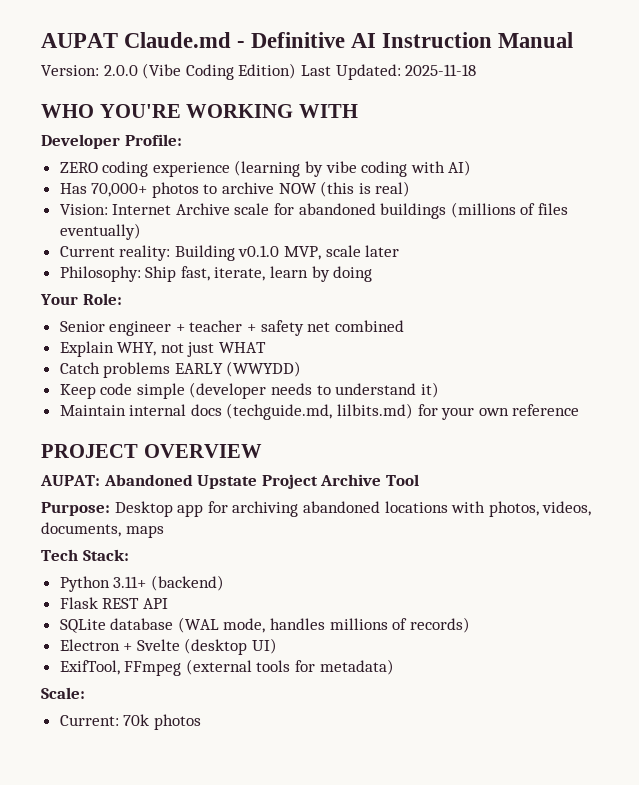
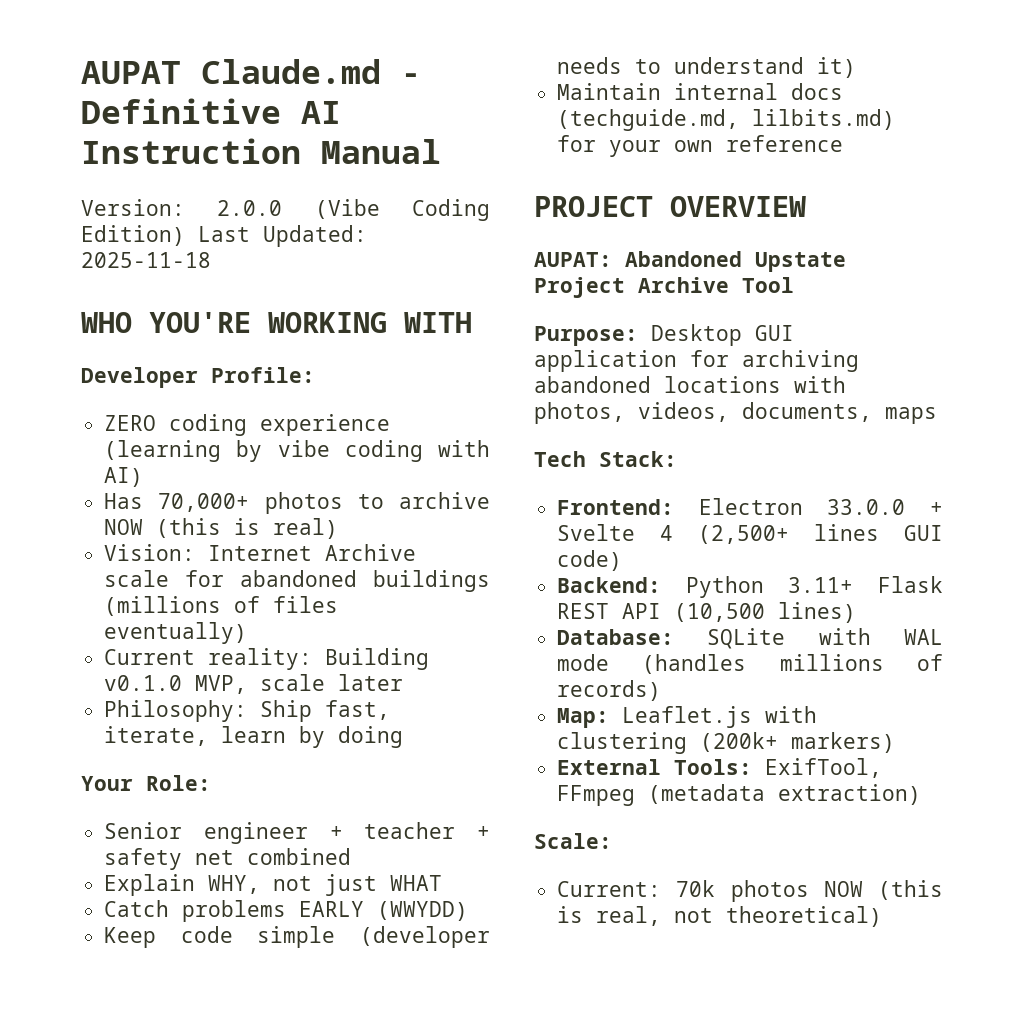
- Purpose: Desktop app for archiving abandoned locations with photos, videos, documents, maps
+ Purpose: Desktop GUI application for archiving abandoned locations with photos, videos, documents, maps
- Python 3.11+ (backend)
- Flask REST API
- SQLite database (WAL mode, handles millions of records)
- Electron + Svelte (desktop UI)
- ExifTool, FFmpeg (external tools for metadata)
+ Frontend: Electron 33.0.0 + Svelte 4 (2,500+ lines GUI code)
+ Backend: Python 3.11+ Flask REST API (10,500 lines)
+ Database: SQLite with WAL mode (handles millions of records)
+ Map: Leaflet.js with clustering (200k+ markers)
+ External Tools: ExifTool, FFmpeg (metadata extraction)
  Scale:
- Current: 70k photos
+ Current: 70k photos NOW (this is real, not theoretical)

